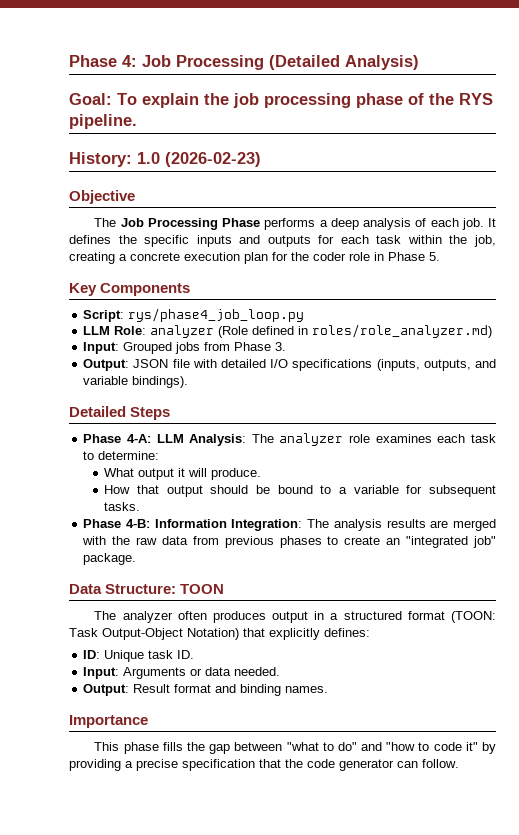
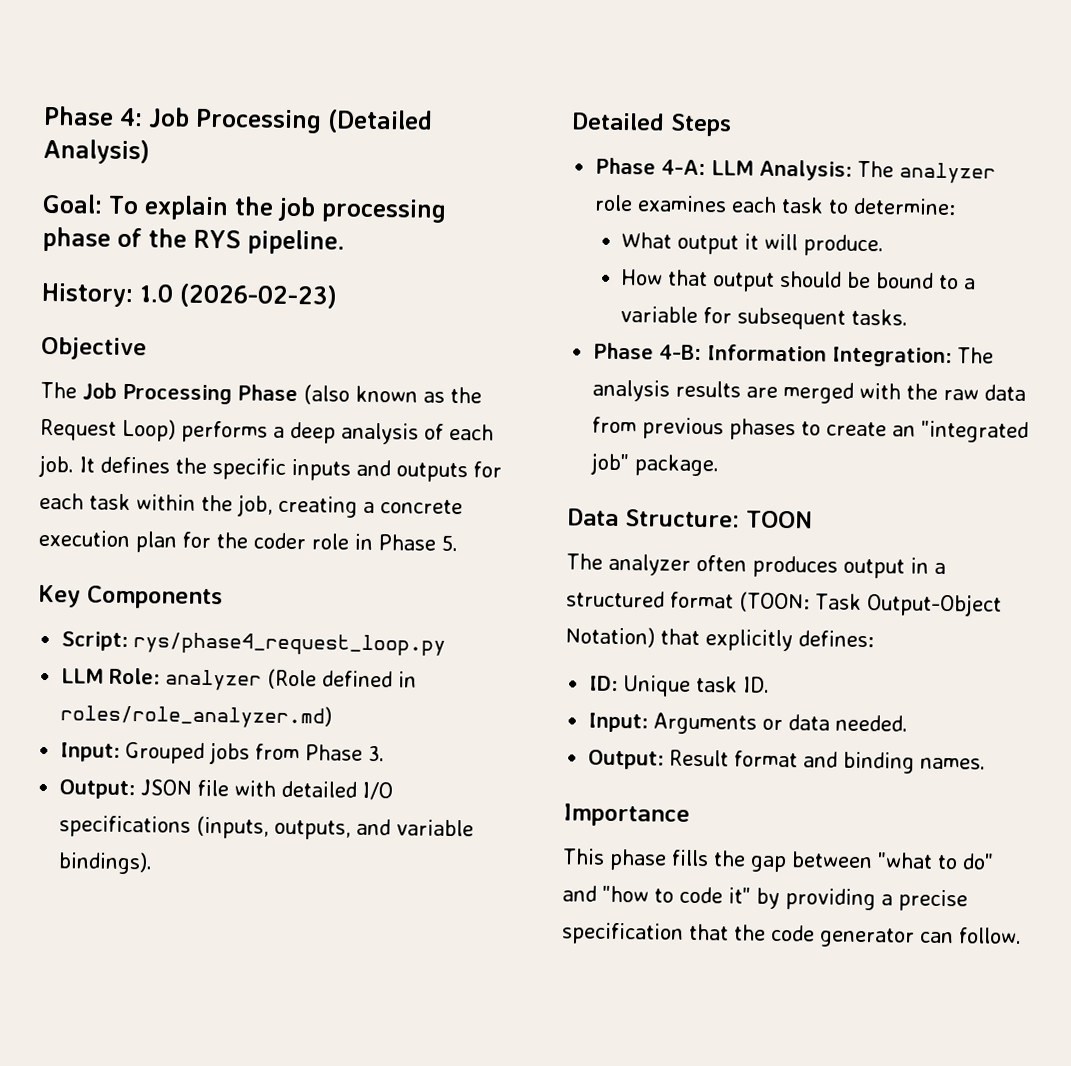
- The Job Processing Phase performs a deep analysis of each job.
+ The Job Processing Phase (also known as the Request Loop) performs a deep analysis of each job.
- Script: rys/phase4_job_loop.py
+ Script: rys/phase4_request_loop.py

